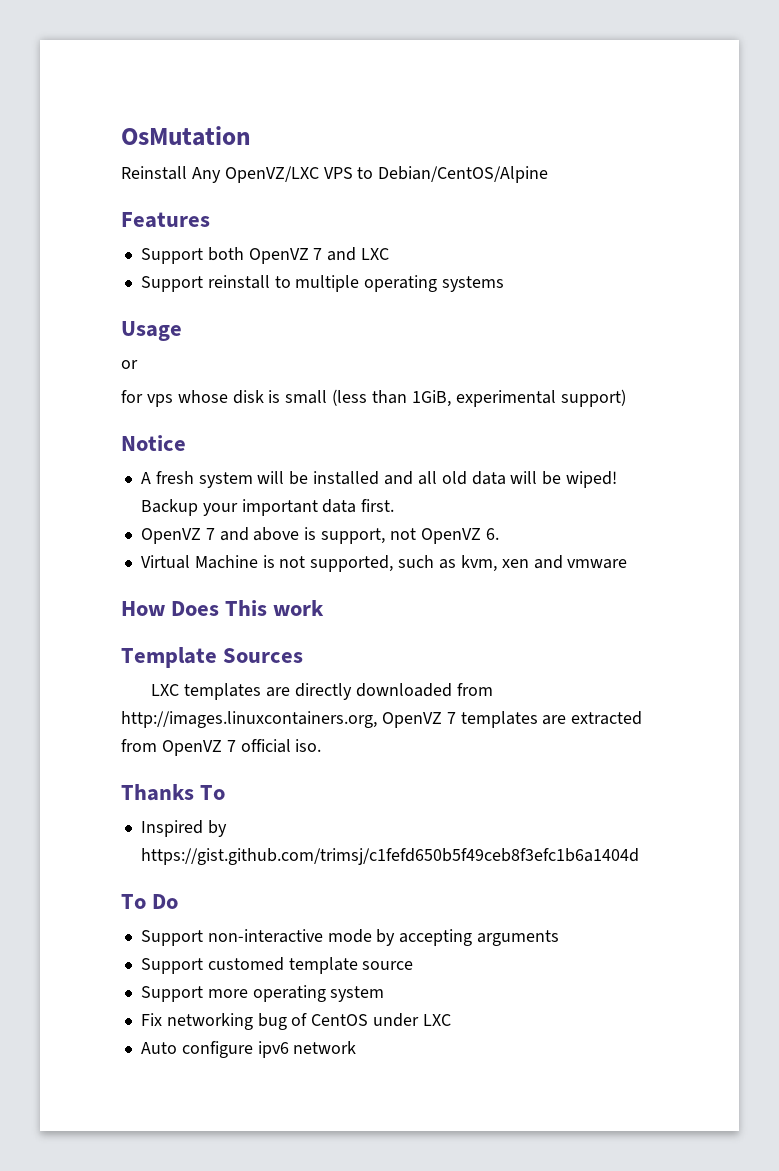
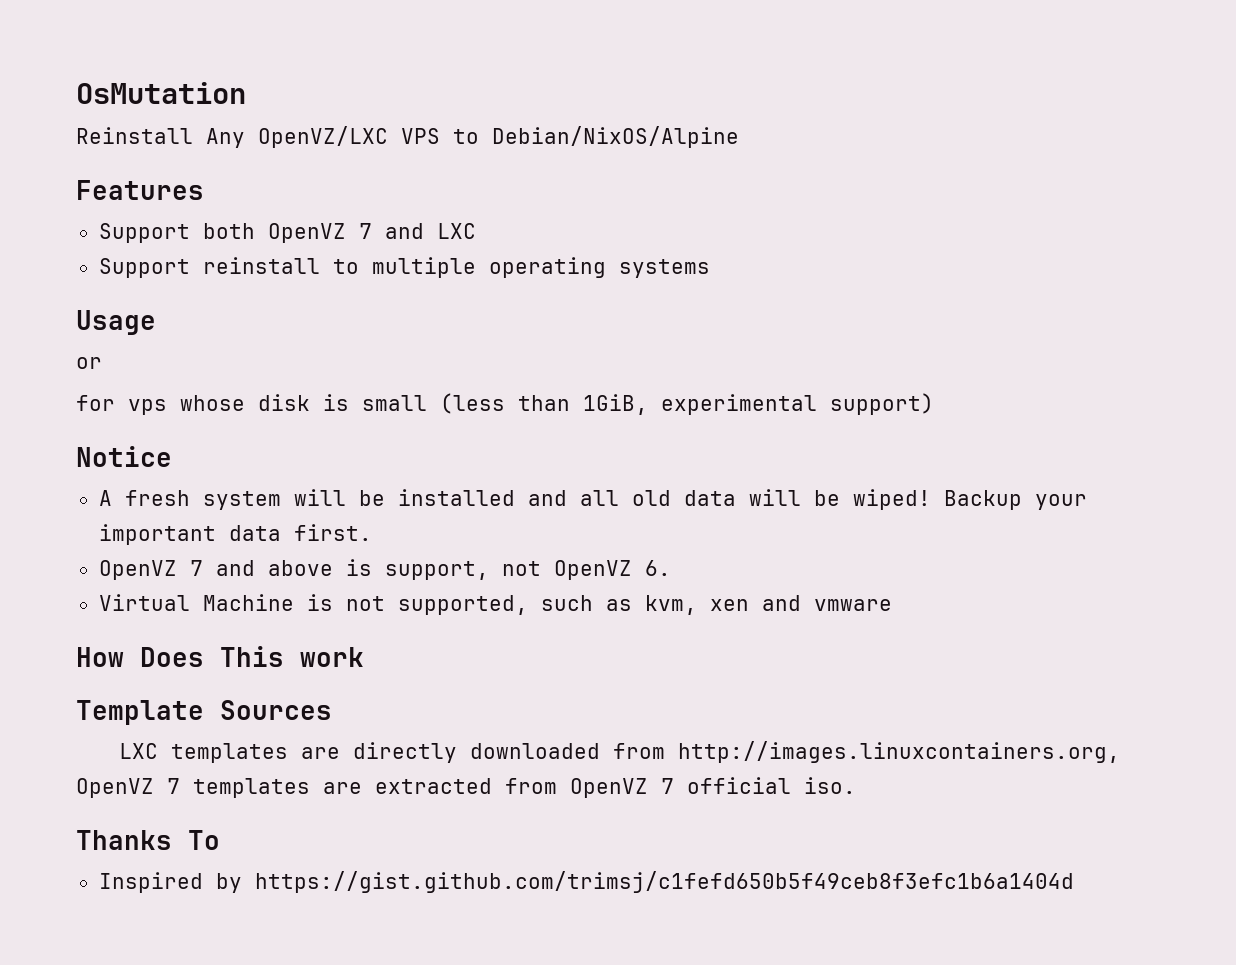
- Reinstall Any OpenVZ/LXC VPS to Debian/CentOS/Alpine
+ Reinstall Any OpenVZ/LXC VPS to Debian/NixOS/Alpine
- To Do
- Support non-interactive mode by accepting arguments
- Support customed template source
- Support more operating system
- Fix networking bug of CentOS under LXC
- Auto configure ipv6 network

